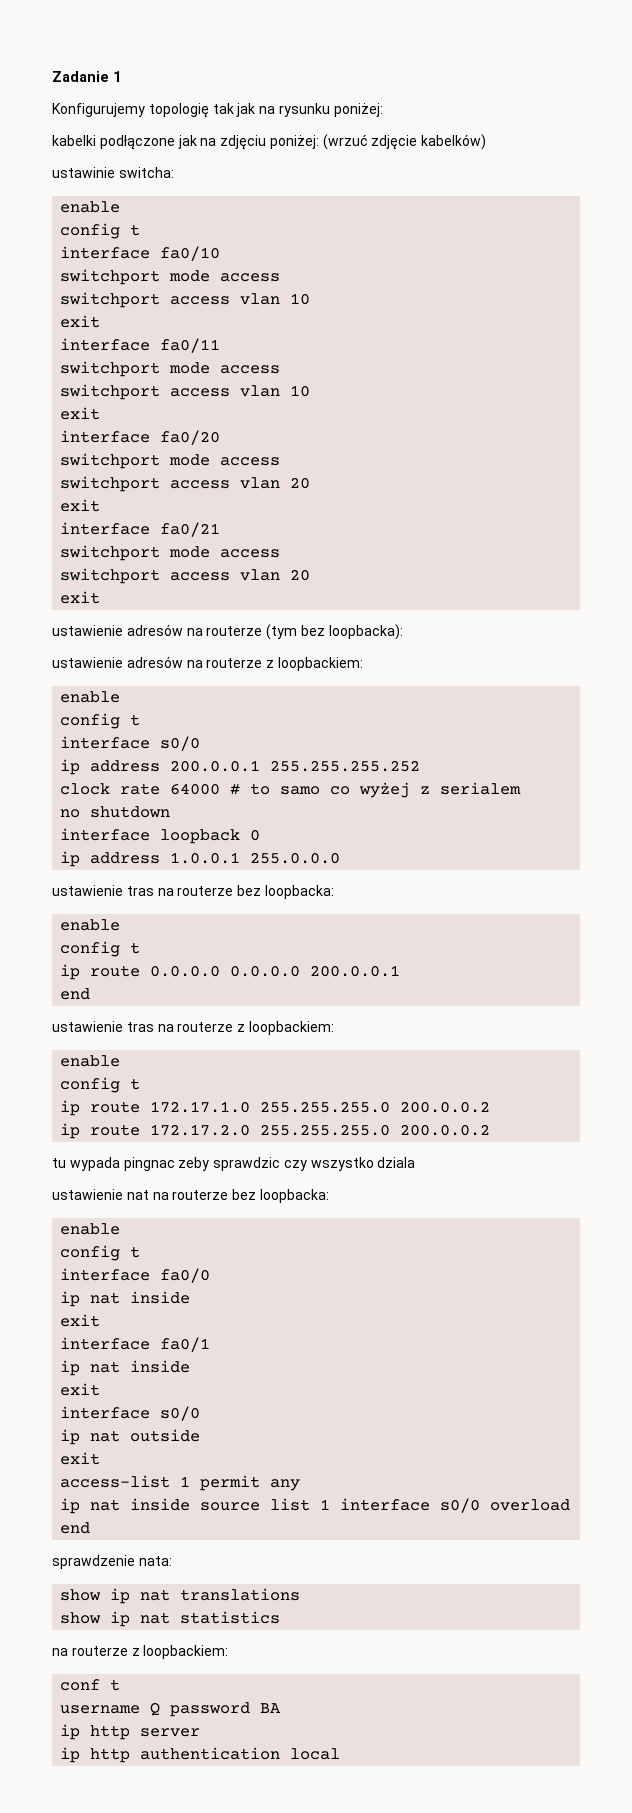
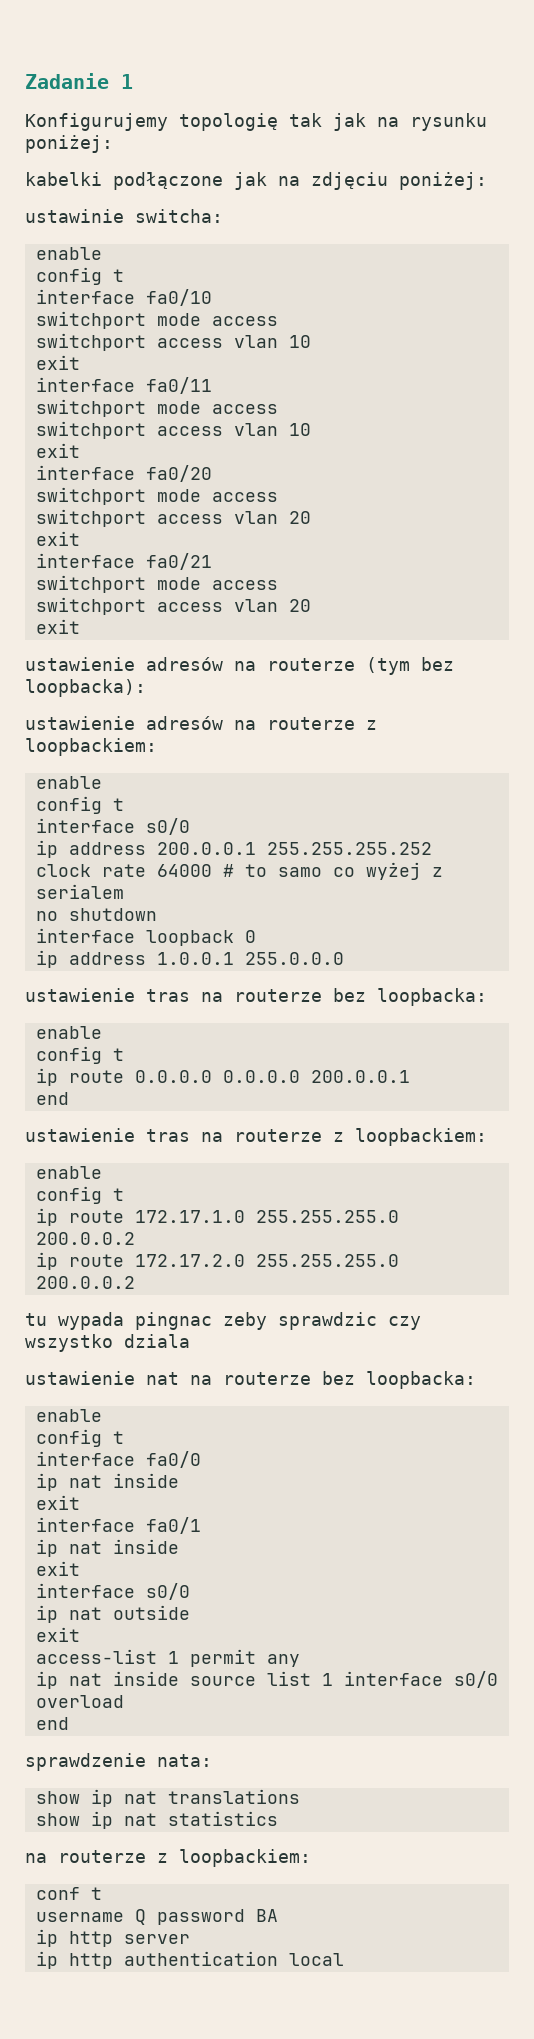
- kabelki podłączone jak na zdjęciu poniżej: (wrzuć zdjęcie kabelków)
+ kabelki podłączone jak na zdjęciu poniżej:

